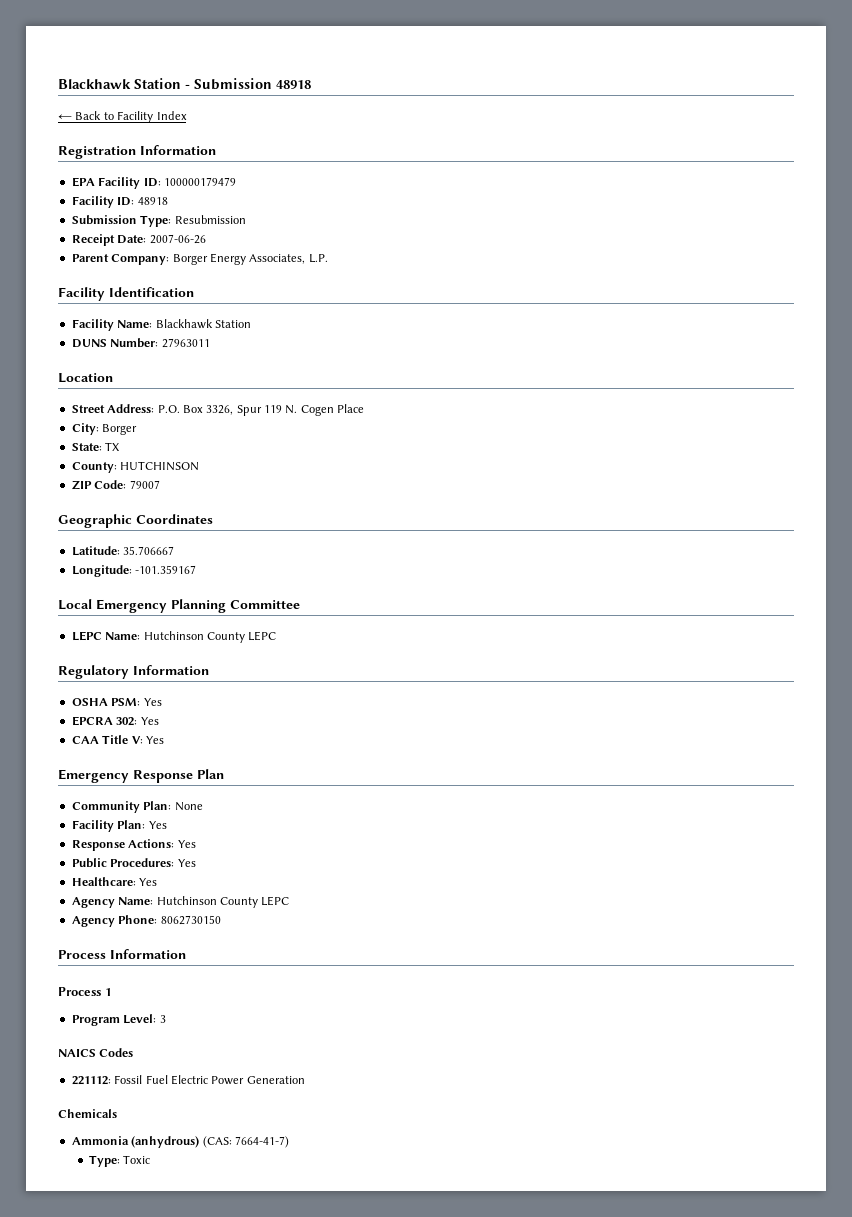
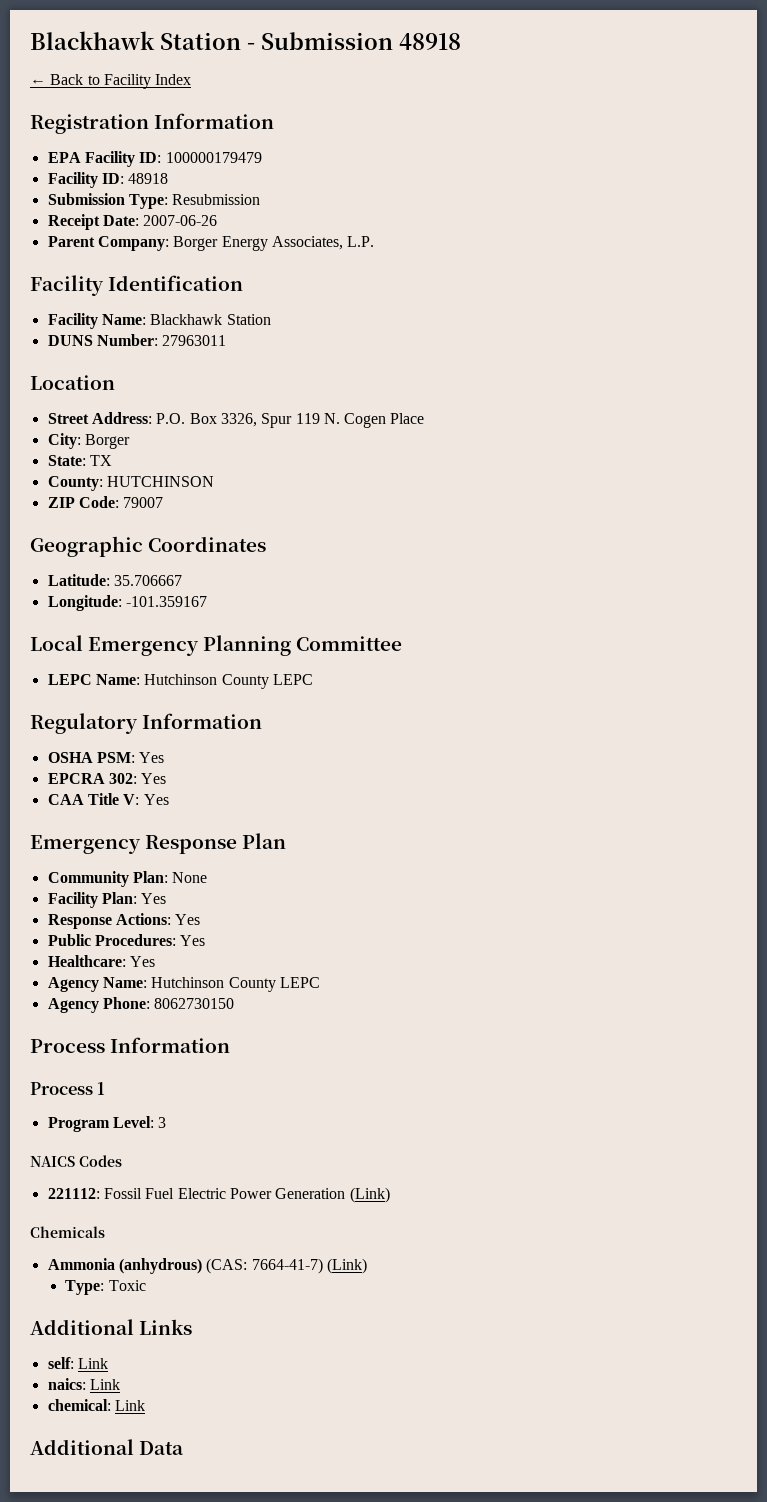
- 221112: Fossil Fuel Electric Power Generation
+ 221112: Fossil Fuel Electric Power Generation (Link)
- Ammonia (anhydrous) (CAS: 7664-41-7)
+ Ammonia (anhydrous) (CAS: 7664-41-7) (Link)
+ Additional Links
+ self: Link
+ naics: Link
+ chemical: Link
+ Additional Data

